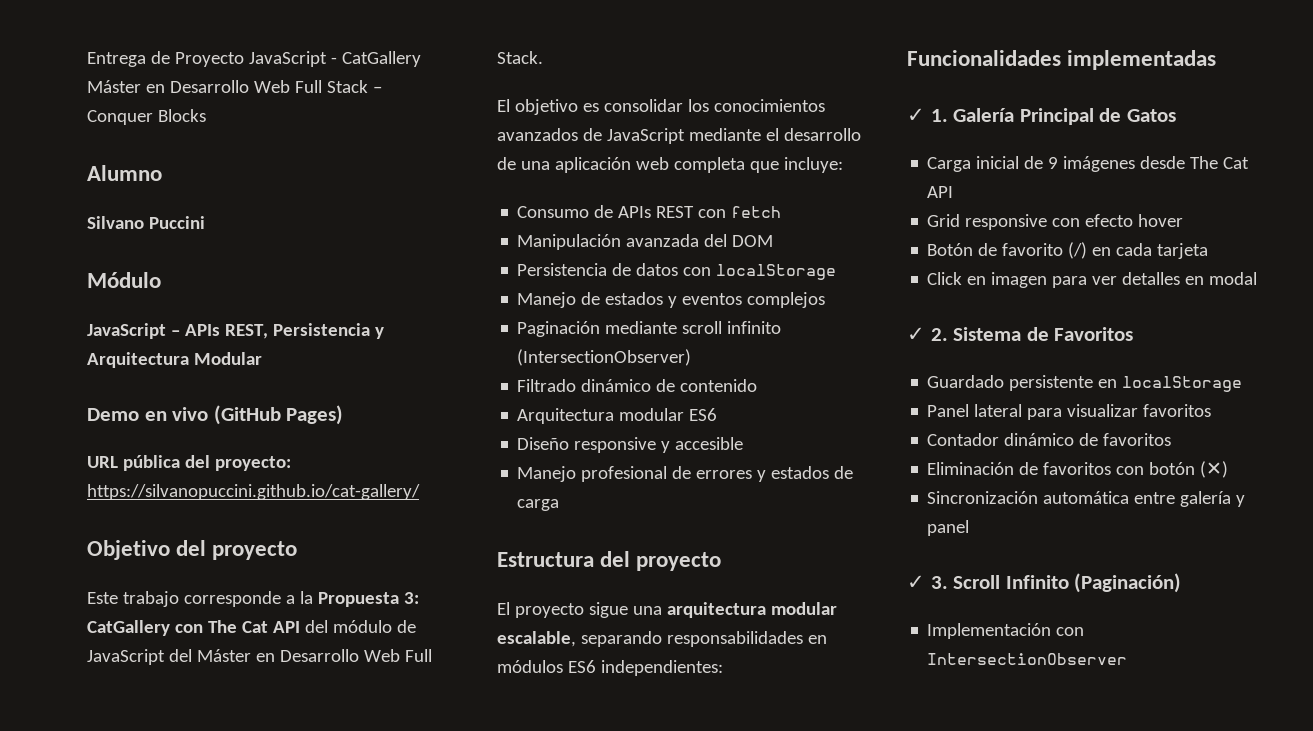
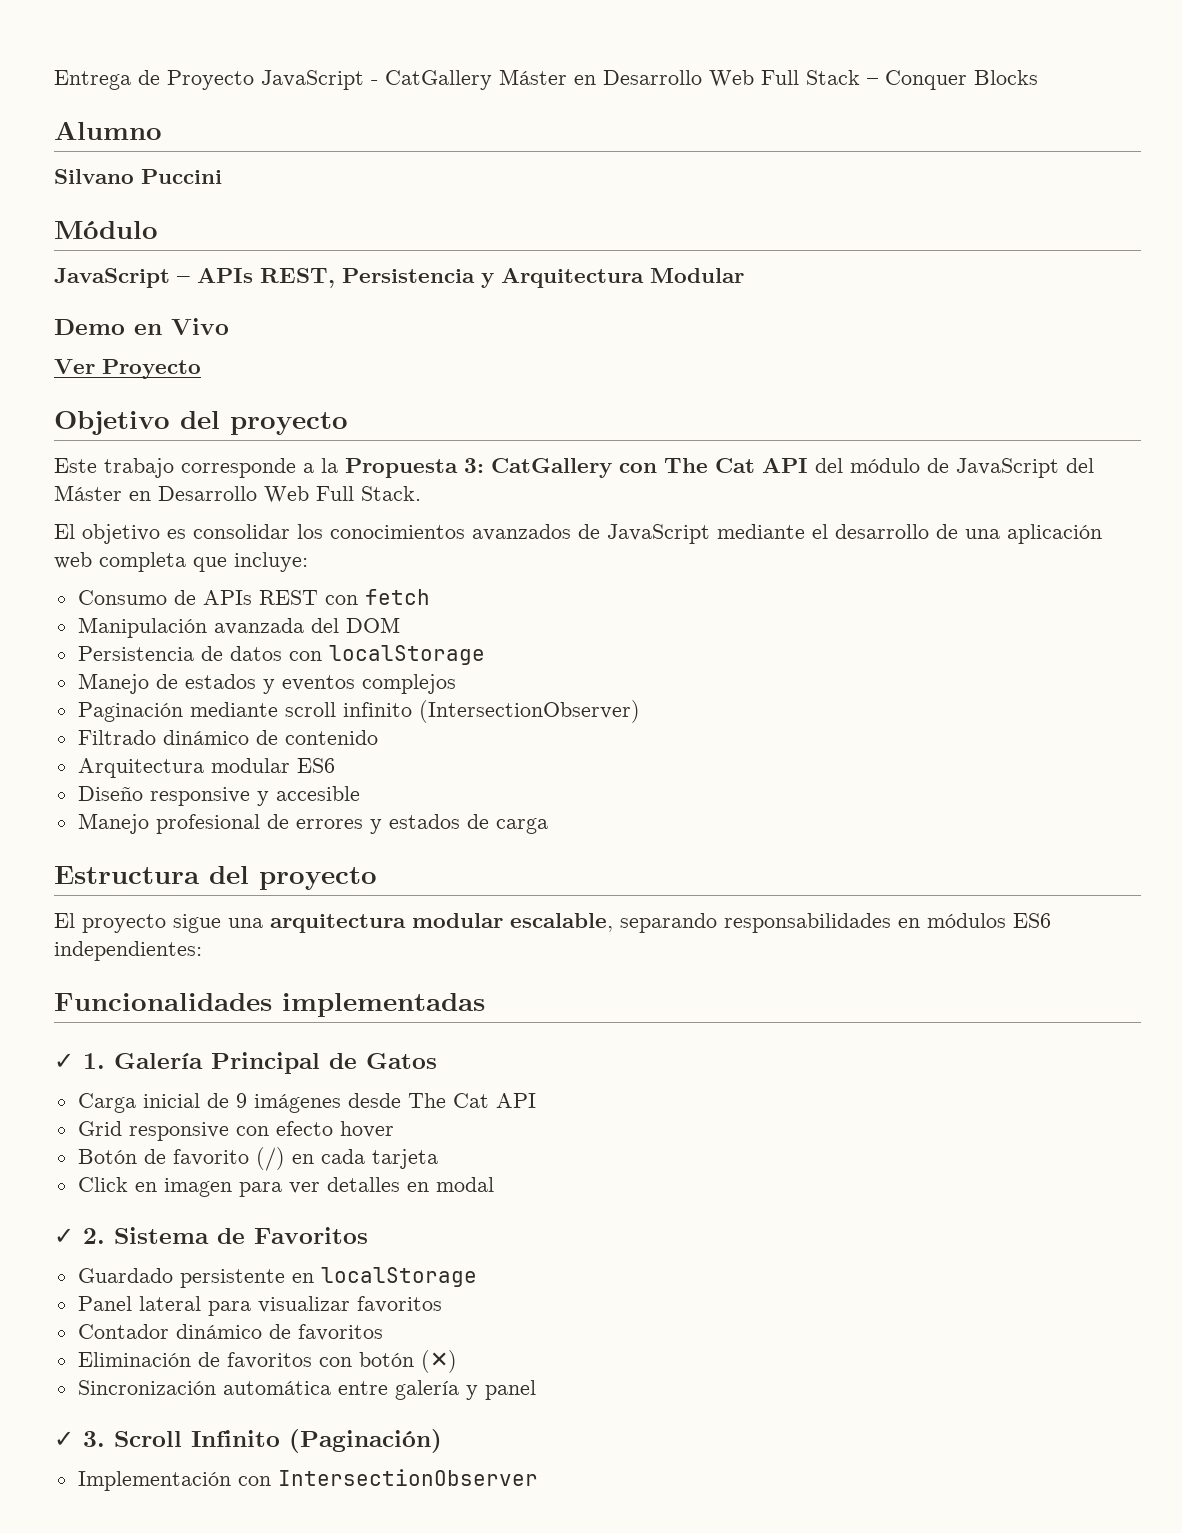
- Demo en vivo (GitHub Pages)
- URL pública del proyecto: https://silvanopuccini.github.io/cat-gallery/
+ Demo en Vivo
+ Ver Proyecto

